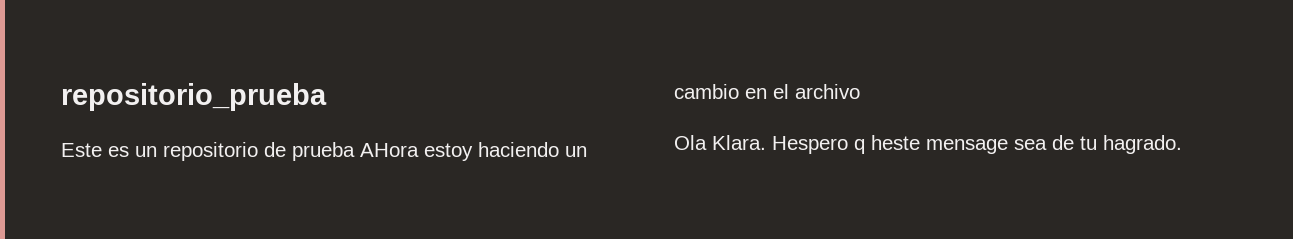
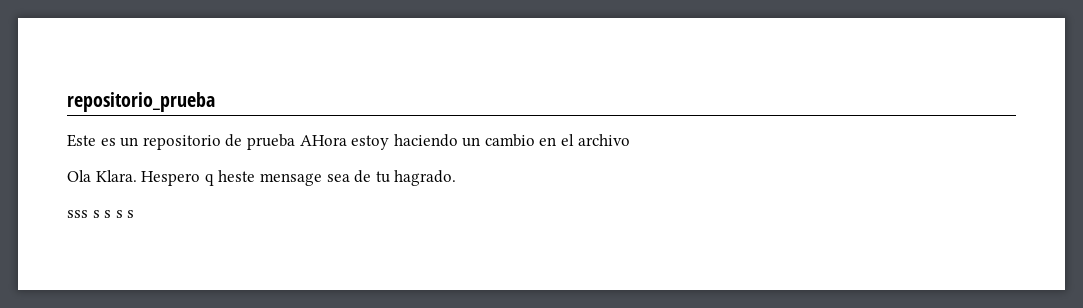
+ sss s s s s

